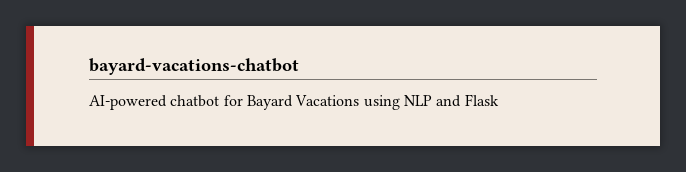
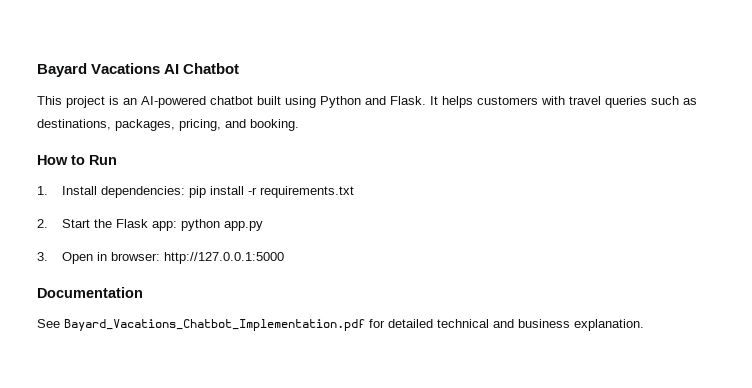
- bayard-vacations-chatbot
- AI-powered chatbot for Bayard Vacations using NLP and Flask
+ Bayard Vacations AI Chatbot
+ This project is an AI-powered chatbot built using Python and Flask. It helps customers with travel queries such as destinations, packages, pricing, and booking.
+ How to Run
+ 1. Install dependencies: pip install -r requirements.txt
+ 2. Start the Flask app: python app.py
+ 3. Open in browser: http://127.0.0.1:5000
+ Documentation
+ See Bayard_Vacations_Chatbot_Implementation.pdf for detailed technical and business explanation.

